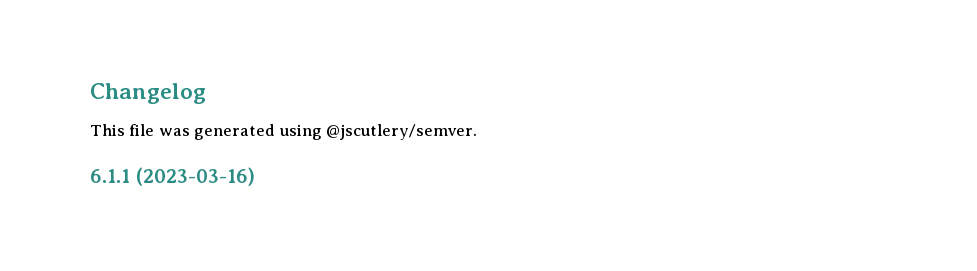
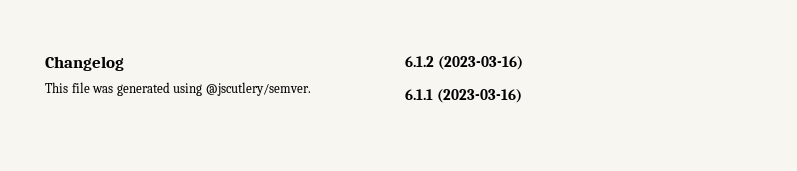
+ 6.1.2 (2023-03-16)

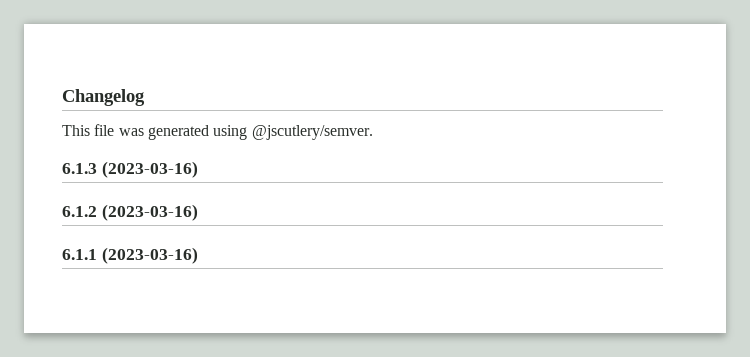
+ 6.1.3 (2023-03-16)

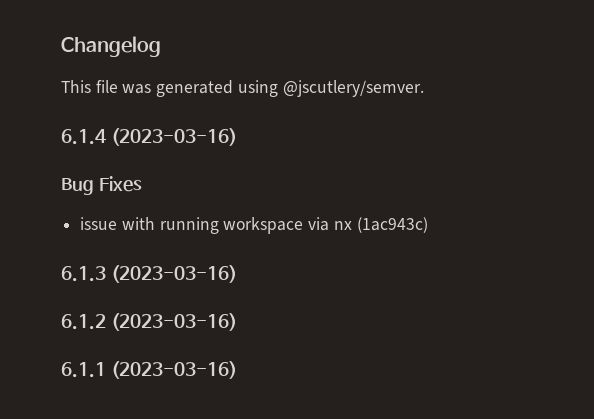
+ 6.1.4 (2023-03-16)
+ Bug Fixes
+ issue with running workspace via nx (1ac943c)

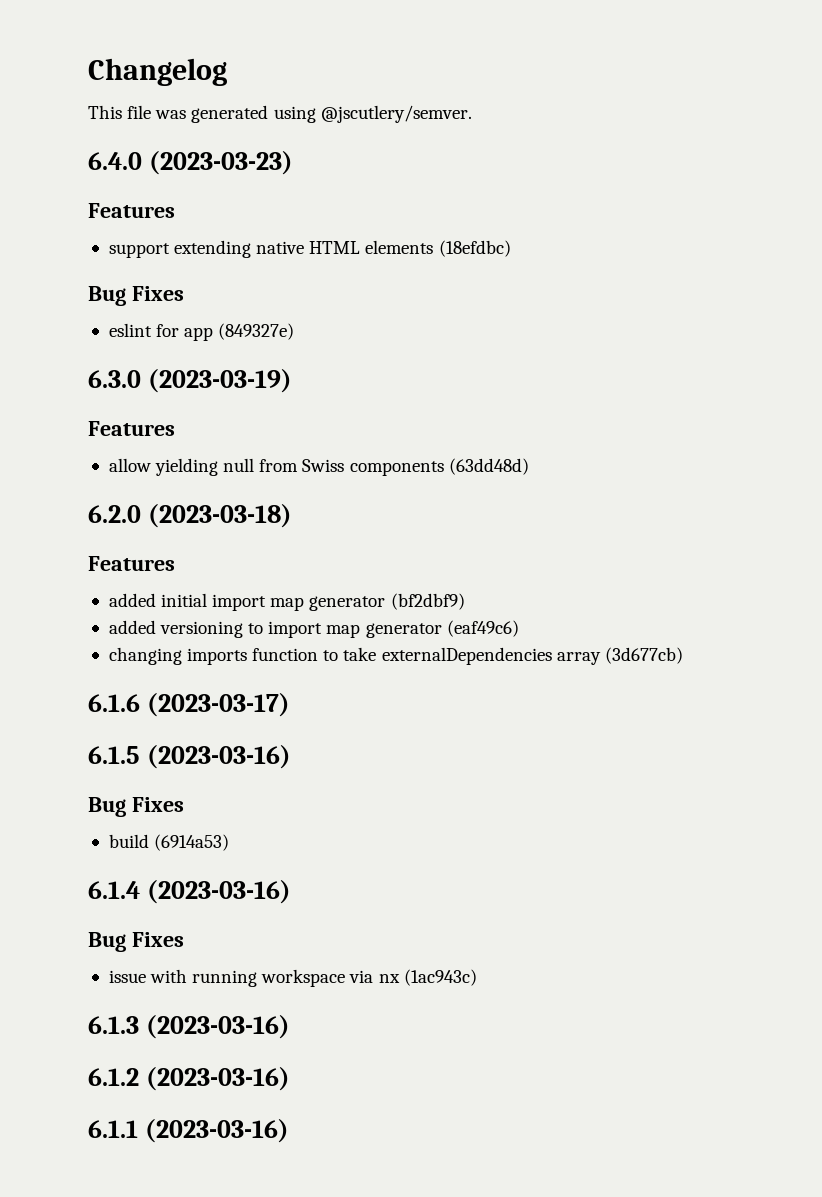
+ 6.4.0 (2023-03-23)
+ Features
+ support extending native HTML elements (18efdbc)
+ Bug Fixes
+ eslint for app (849327e)
+ 6.3.0 (2023-03-19)
+ Features
+ allow yielding null from Swiss components (63dd48d)
+ 6.2.0 (2023-03-18)
+ Features
+ added initial import map generator (bf2dbf9)
+ added versioning to import map generator (eaf49c6)
+ changing imports function to take externalDependencies array (3d677cb)
+ 6.1.6 (2023-03-17)
+ 6.1.5 (2023-03-16)
+ Bug Fixes
+ build (6914a53)

